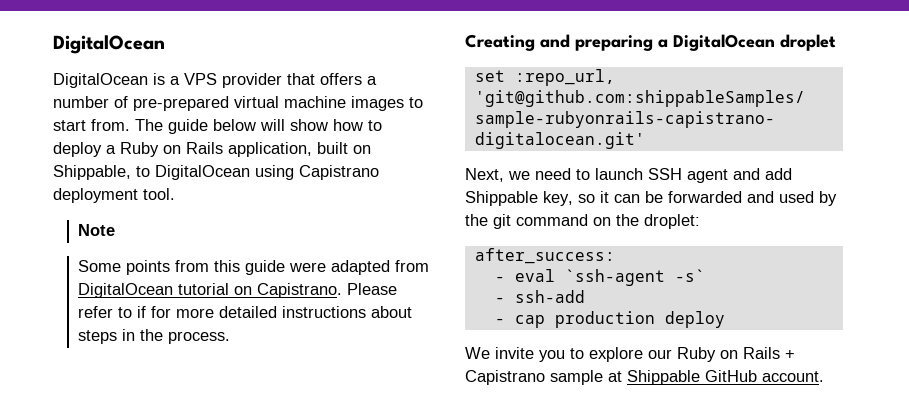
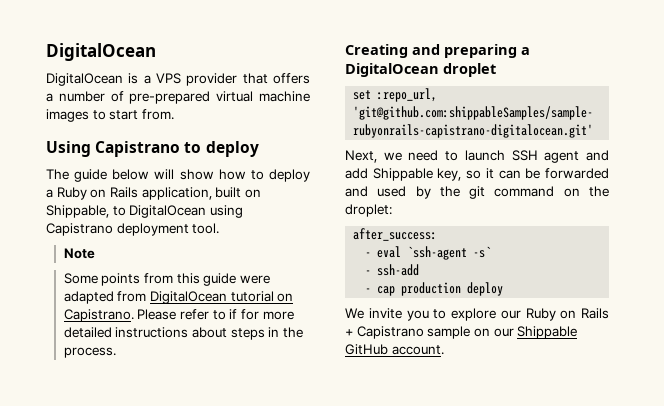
- DigitalOcean is a VPS provider that offers a number of pre-prepared virtual machine images to start from. The guide below will show how to deploy a Ruby on Rails application, built on Shippable, to DigitalOcean using Capistrano deployment tool.
+ DigitalOcean is a VPS provider that offers a number of pre-prepared virtual machine images to start from.
+ Using Capistrano to deploy
+ The guide below will show how to deploy a Ruby on Rails application, built on Shippable, to DigitalOcean using Capistrano deployment tool.
- We invite you to explore our Ruby on Rails + Capistrano sample at Shippable GitHub account.
+ We invite you to explore our Ruby on Rails + Capistrano sample on our Shippable GitHub account.

